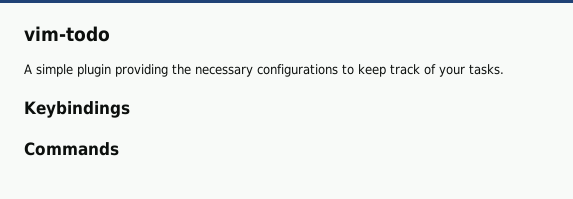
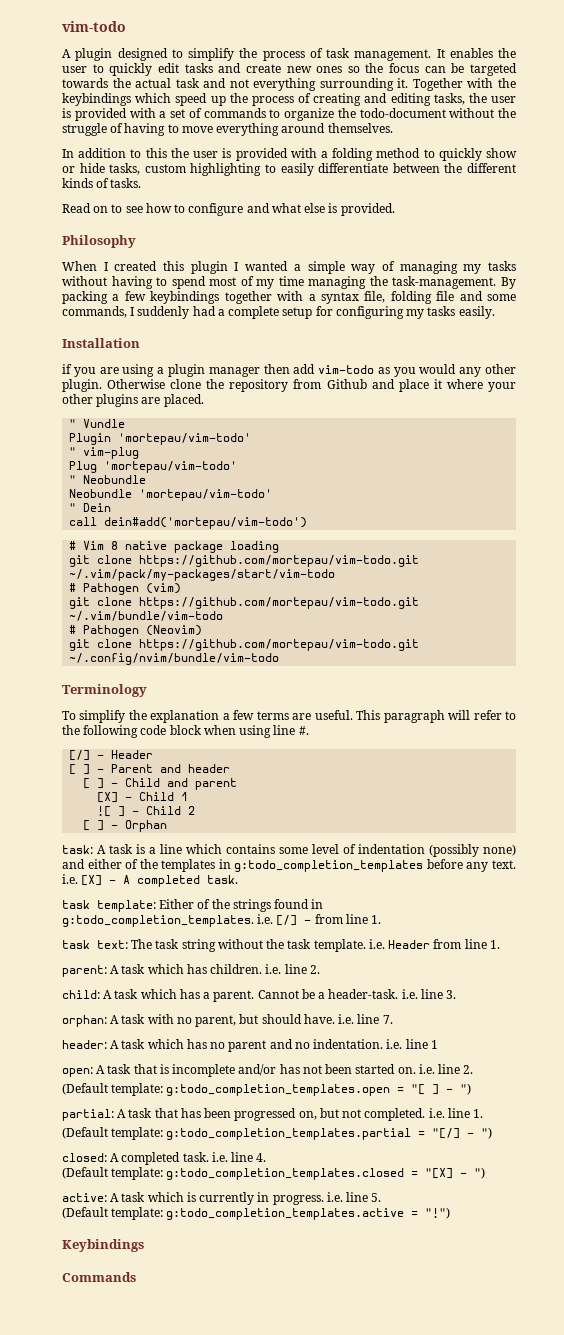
- A simple plugin providing the necessary configurations to keep track of your tasks.
+ A plugin designed to simplify the process of task management. It enables the user to quickly edit tasks and create new ones so the focus can be targeted towards the actual task and not everything surrounding it. Together with the keybindings which speed up the process of creating and editing tasks, the user is provided with a set of commands to organize the todo-document without the struggle of having to move everything around themselves.
+ In addition to this the user is provided with a folding method to quickly show or hide tasks, custom highlighting to easily differentiate between the different kinds of tasks.
+ Read on to see how to configure and what else is provided.
+ Philosophy
+ When I created this plugin I wanted a simple way of managing my tasks without having to spend most of my time managing the task-management. By packing a few keybindings together with a syntax file, folding file and some commands, I suddenly had a complete setup for configuring my tasks easily.
+ Installation
+ if you are using a plugin manager then add vim-todo as you would any other plugin. Otherwise clone the repository from Github and place it where your other plugins are placed.
+ " Vundle
+ Plugin 'mortepau/vim-todo'
+ " vim-plug
+ Plug 'mortepau/vim-todo'
+ " Neobundle
+ Neobundle 'mortepau/vim-todo'
+ " Dein
+ call dein#add('mortepau/vim-todo')
+ # Vim 8 native package loading
+ git clone https://github.com/mortepau/vim-todo.git ~/.vim/pack/my-packages/start/vim-todo
+ # Pathogen (vim)
+ git clone https://github.com/mortepau/vim-todo.git ~/.vim/bundle/vim-todo
+ # Pathogen (Neovim)
+ git clone https://github.com/mortepau/vim-todo.git ~/.config/nvim/bundle/vim-todo
+ Terminology
+ To simplify the explanation a few terms are useful. This paragraph will refer to the following code block when using line #.
+ [/] - Header
+ [ ] - Parent and header
+ [ ] - Child and parent
+ [X] - Child 1
+ ![ ] - Child 2
+ [ ] - Orphan
+ task: A task is a line which contains some level of indentation (possibly none) and either of the templates in g:todo_completion_templates before any text. i.e. [X] - A completed task.
+ task template: Either of the strings found in g:todo_completion_templates. i.e. [/] - from line 1.
+ task text: The task string without the task template. i.e. Header from line 1.
+ parent: A task which has children. i.e. line 2.
+ child: A task which has a parent. Cannot be a header-task. i.e. line 3.
+ orphan: A task with no parent, but should have. i.e. line 7.
+ header: A task which has no parent and no indentation. i.e. line 1
+ open: A task that is incomplete and/or has not been started on. i.e. line 2.
+ (Default template: g:todo_completion_templates.open = "[ ] - ")
+ partial: A task that has been progressed on, but not completed. i.e. line 1.
+ (Default template: g:todo_completion_templates.partial = "[/] - ")
+ closed: A completed task. i.e. line 4.
+ (Default template: g:todo_completion_templates.closed = "[X] - ")
+ active: A task which is currently in progress. i.e. line 5.
+ (Default template: g:todo_completion_templates.active = "!")

